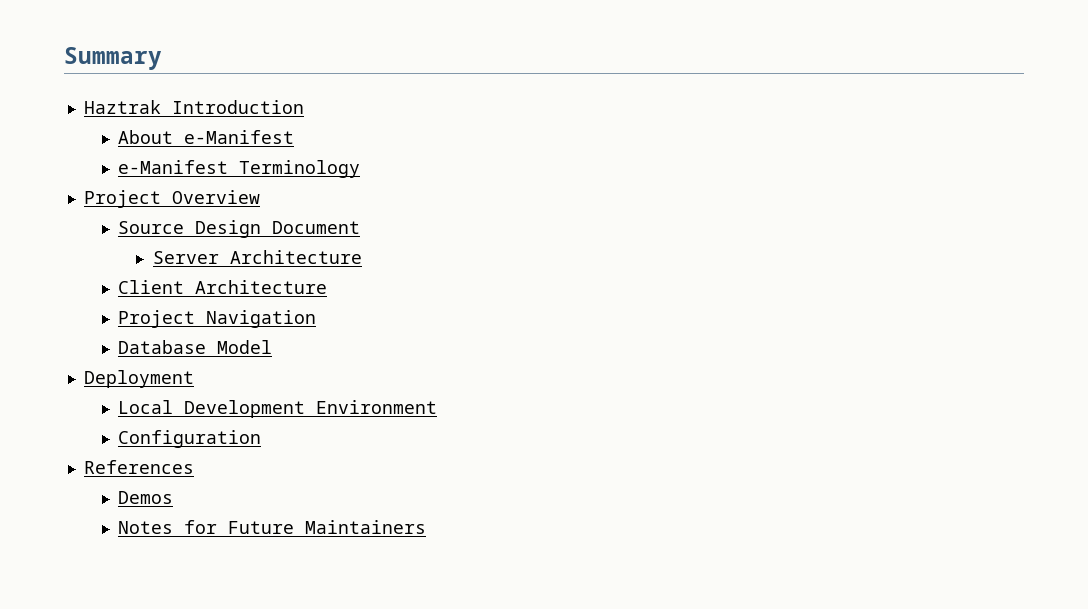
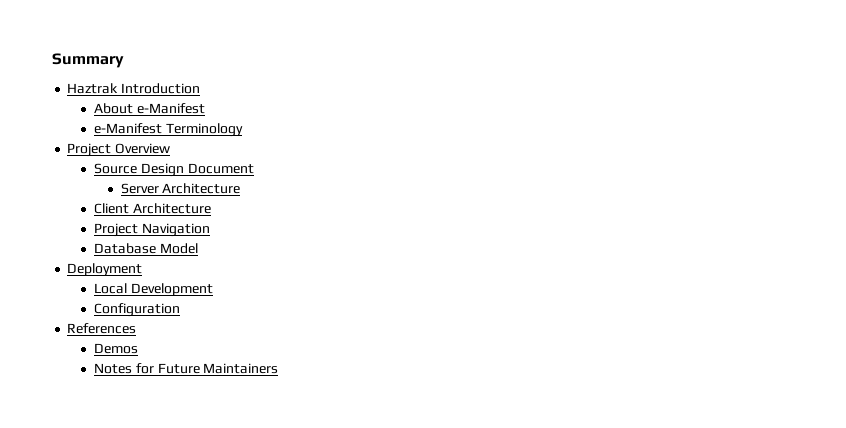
- Local Development Environment
+ Local Development

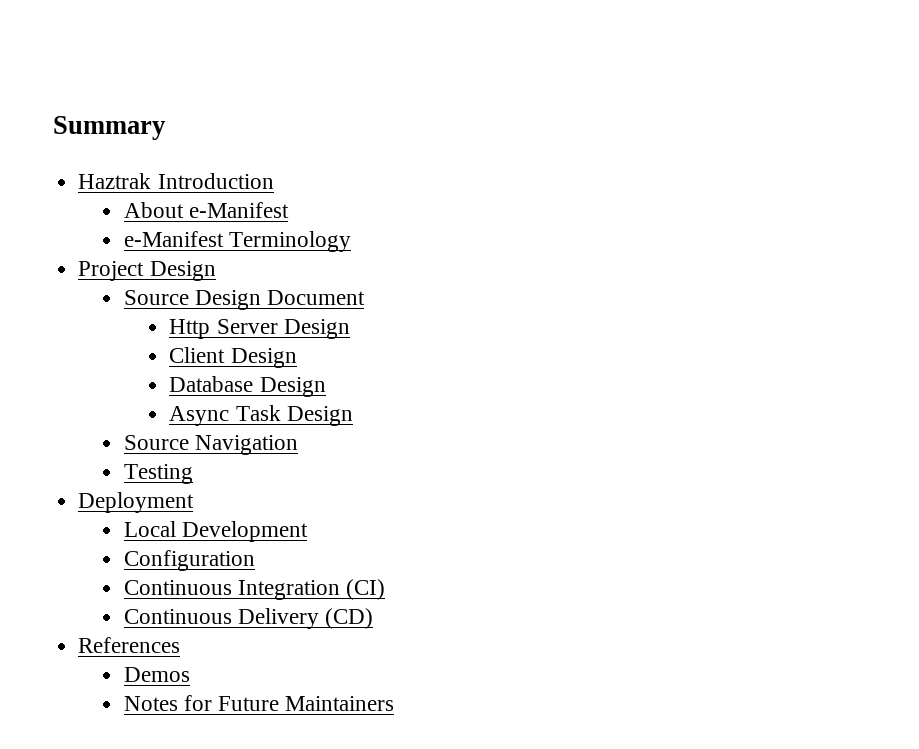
- Project Overview
+ Project Design
- Server Architecture
- Client Architecture
- Project Navigation
+ Http Server Design
+ Client Design
+ Database Design
+ Async Task Design
+ Source Navigation
- Database Model
+ Testing
+ Continuous Integration (CI)
+ Continuous Delivery (CD)

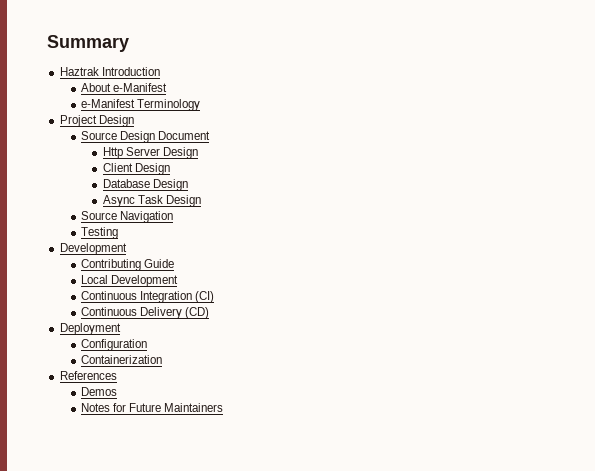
  Testing
- Deployment
+ Development
+ Contributing Guide
- Configuration
+ Deployment
+ Configuration
+ Containerization

